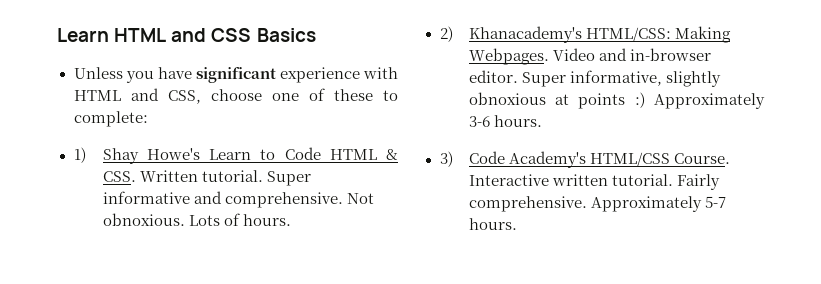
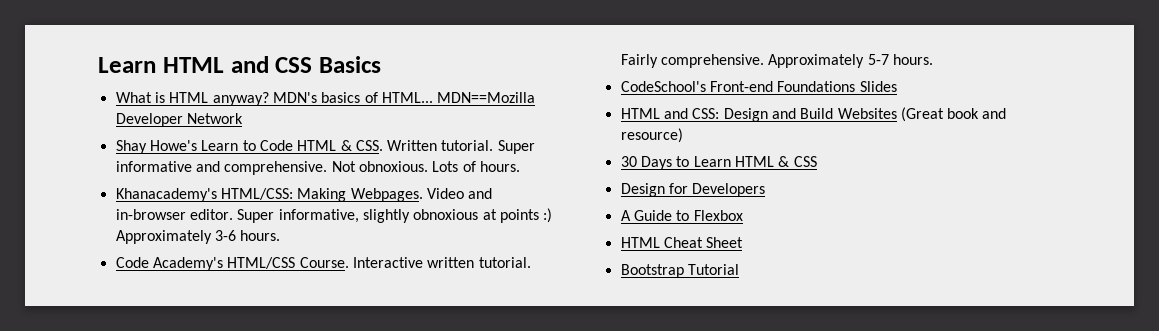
- Unless you have significant experience with HTML and CSS, choose one of these to complete:
- 1) Shay Howe's Learn to Code HTML & CSS. Written tutorial.
+ What is HTML anyway? MDN's basics of HTML... MDN==Mozilla Developer Network
+ Shay Howe's Learn to Code HTML & CSS. Written tutorial.
- 2) Khanacademy's HTML/CSS: Making Webpages.
+ Khanacademy's HTML/CSS: Making Webpages.
- 3) Code Academy's HTML/CSS Course.
+ Code Academy's HTML/CSS Course.
+ CodeSchool's Front-end Foundations Slides
+ HTML and CSS: Design and Build Websites (Great book and resource)
+ 30 Days to Learn HTML & CSS
+ Design for Developers
+ A Guide to Flexbox
+ HTML Cheat Sheet
+ Bootstrap Tutorial

